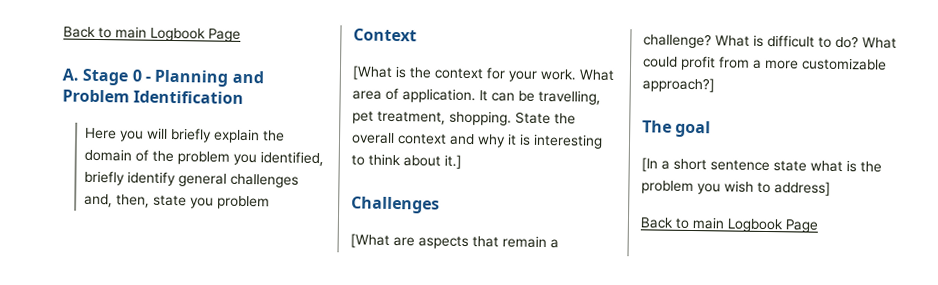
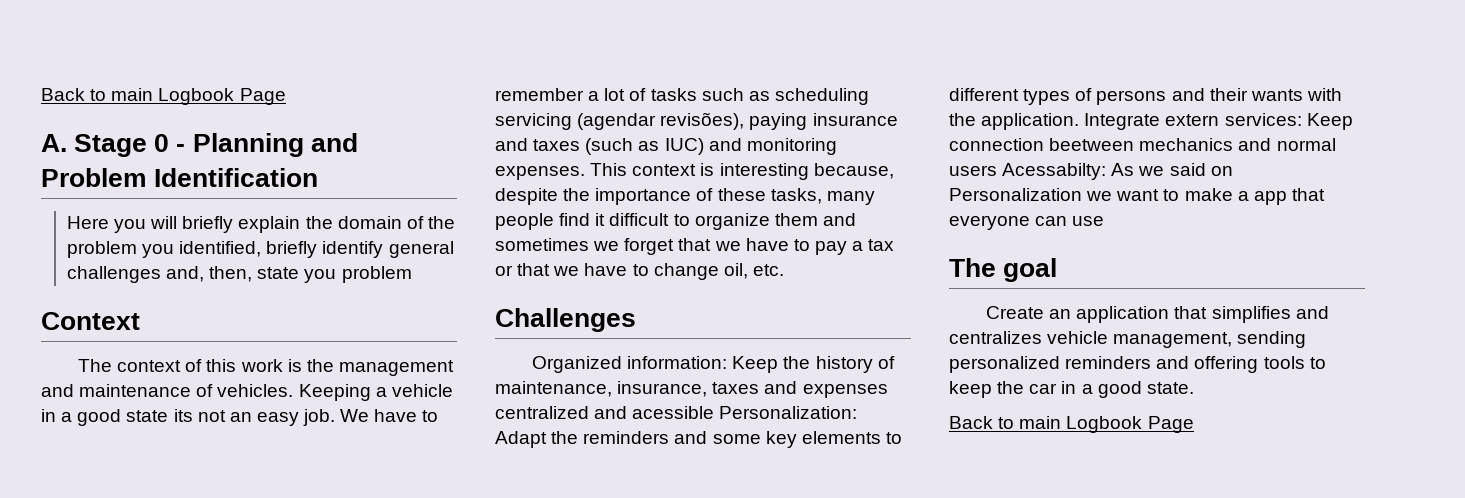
- [What is the context for your work. What area of application. It can be travelling, pet treatment, shopping. State the overall context and why it is interesting to think about it.]
+ The context of this work is the management and maintenance of vehicles. Keeping a vehicle in a good state its not an easy job. We have to remember a lot of tasks such as scheduling servicing (agendar revisões), paying insurance and taxes (such as IUC) and monitoring expenses. This context is interesting because, despite the importance of these tasks, many people find it difficult to organize them and sometimes we forget that we have to pay a tax or that we have to change oil, etc.
  Challenges
- [What are aspects that remain a challenge? What is difficult to do? What could profit from a more customizable approach?]
+ Organized information: Keep the history of maintenance, insurance, taxes and expenses centralized and acessible Personalization: Adapt the reminders and some key elements to different types of persons and their wants with the application. Integrate extern services: Keep connection beetween mechanics and normal users Acessabilty: As we said on Personalization we want to make a app that everyone can use
  The goal
- [In a short sentence state what is the problem you wish to address]
+ Create an application that simplifies and centralizes vehicle management, sending personalized reminders and offering tools to keep the car in a good state.

